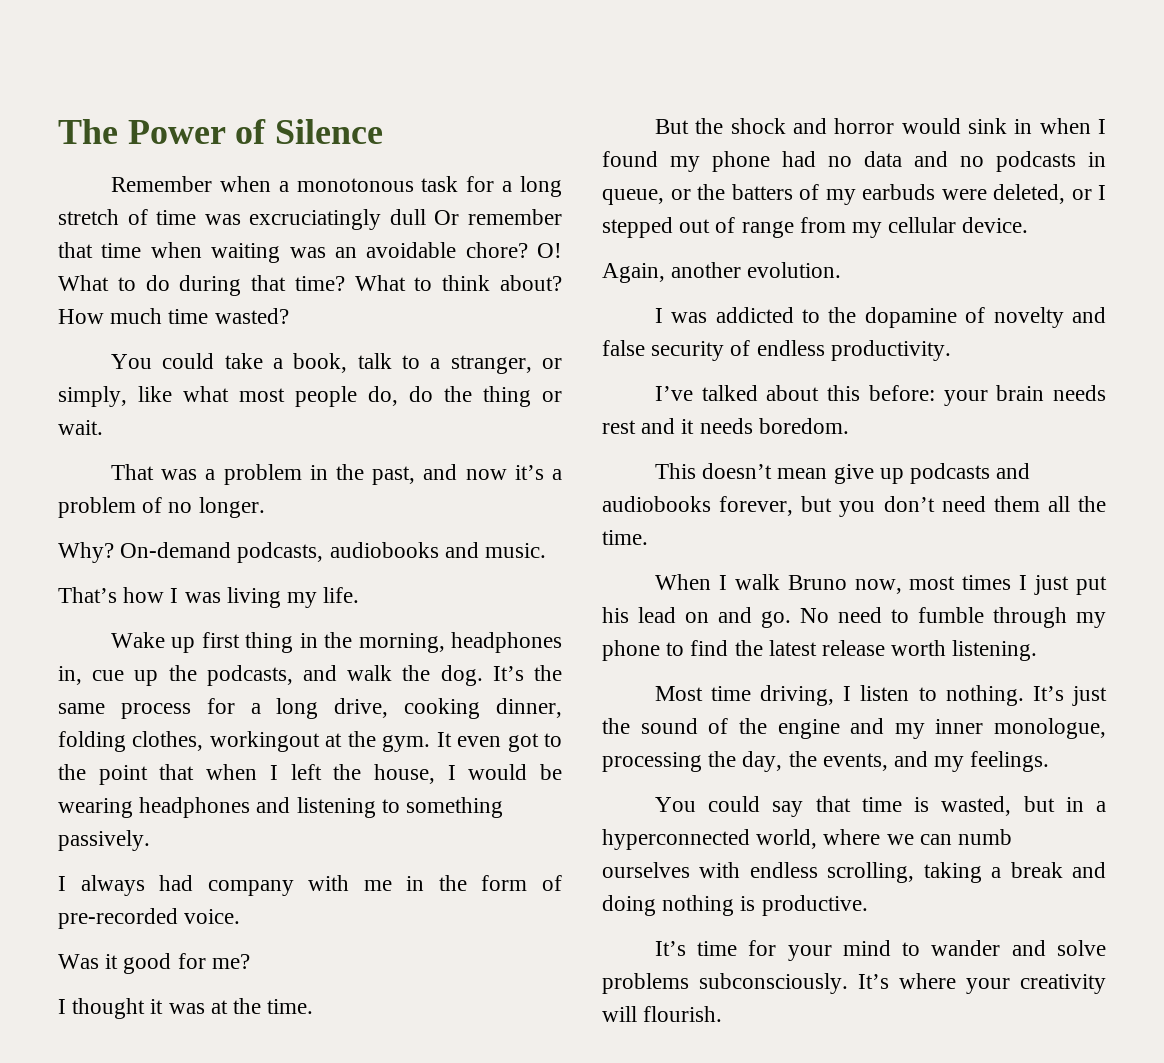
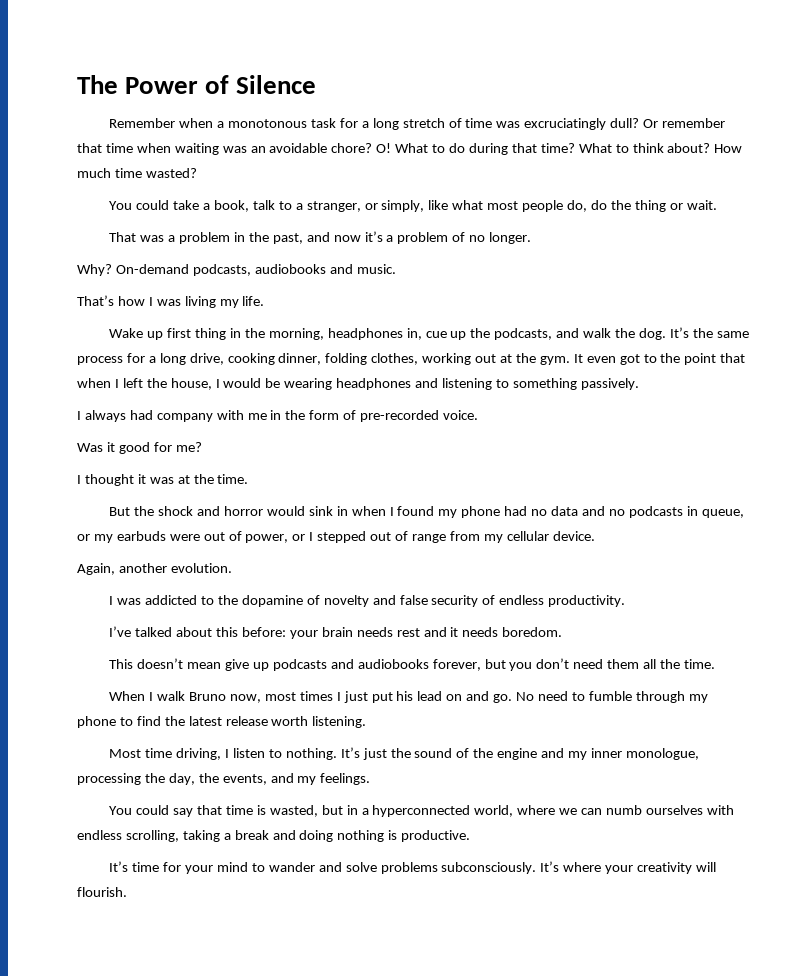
- Remember when a monotonous task for a long stretch of time was excruciatingly dull Or remember that time when waiting was an avoidable chore?
+ Remember when a monotonous task for a long stretch of time was excruciatingly dull? Or remember that time when waiting was an avoidable chore?
- It’s the same process for a long drive, cooking dinner, folding clothes, workingout at the gym.
+ It’s the same process for a long drive, cooking dinner, folding clothes, working out at the gym.
- But the shock and horror would sink in when I found my phone had no data and no podcasts in queue, or the batters of my earbuds were deleted, or I stepped out of range from my cellular device.
+ But the shock and horror would sink in when I found my phone had no data and no podcasts in queue, or my earbuds were out of power, or I stepped out of range from my cellular device.

